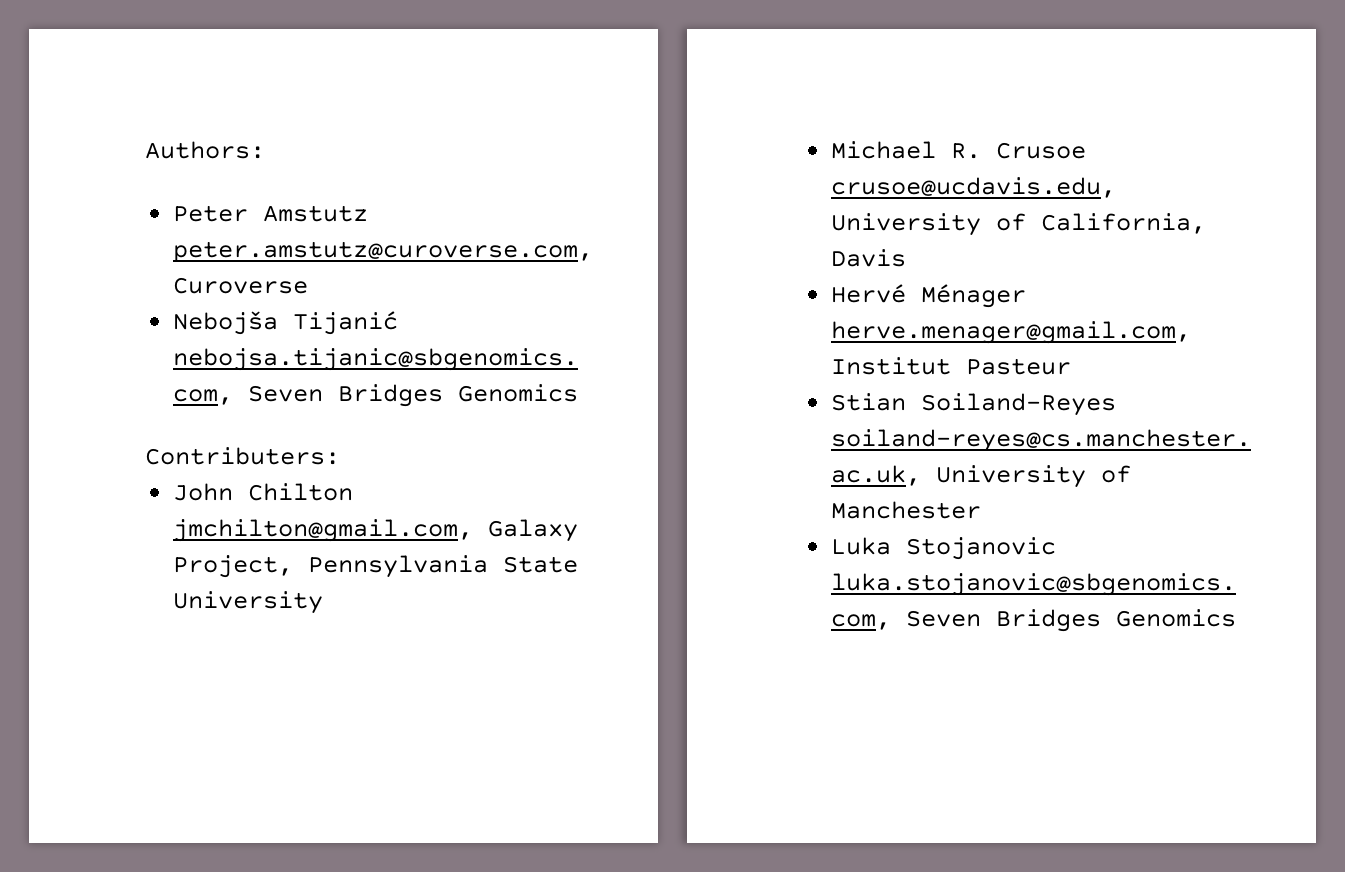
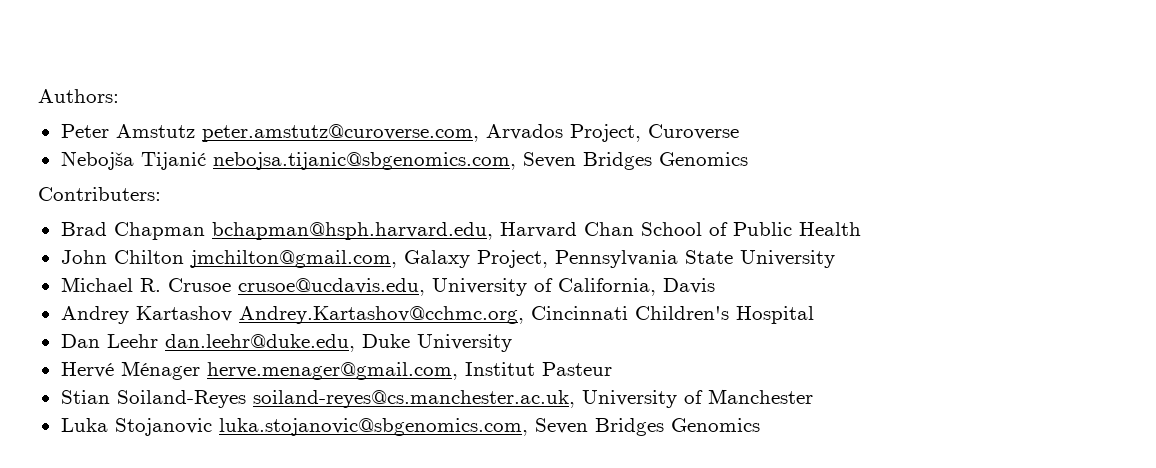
- Peter Amstutz peter.amstutz@curoverse.com, Curoverse
+ Peter Amstutz peter.amstutz@curoverse.com, Arvados Project, Curoverse
+ Brad Chapman bchapman@hsph.harvard.edu, Harvard Chan School of Public Health
+ Andrey Kartashov Andrey.Kartashov@cchmc.org, Cincinnati Children's Hospital
+ Dan Leehr dan.leehr@duke.edu, Duke University

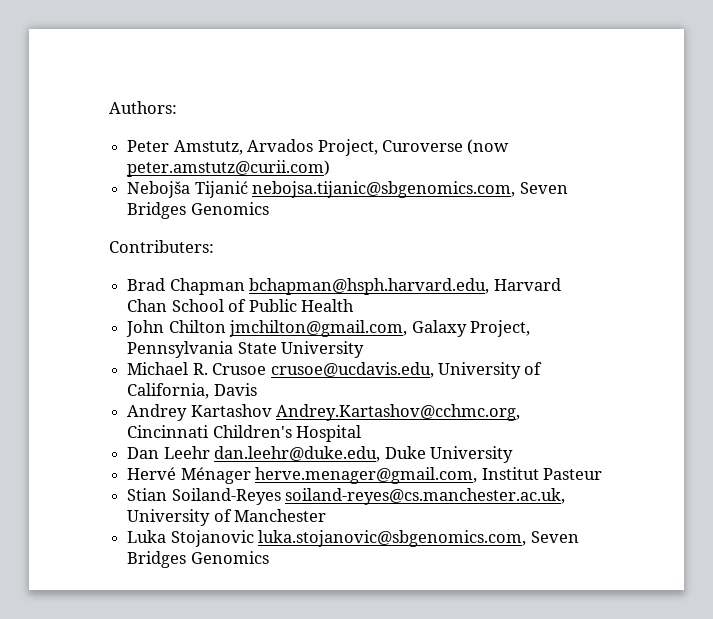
- Peter Amstutz peter.amstutz@curoverse.com, Arvados Project, Curoverse
+ Peter Amstutz, Arvados Project, Curoverse (now peter.amstutz@curii.com)

